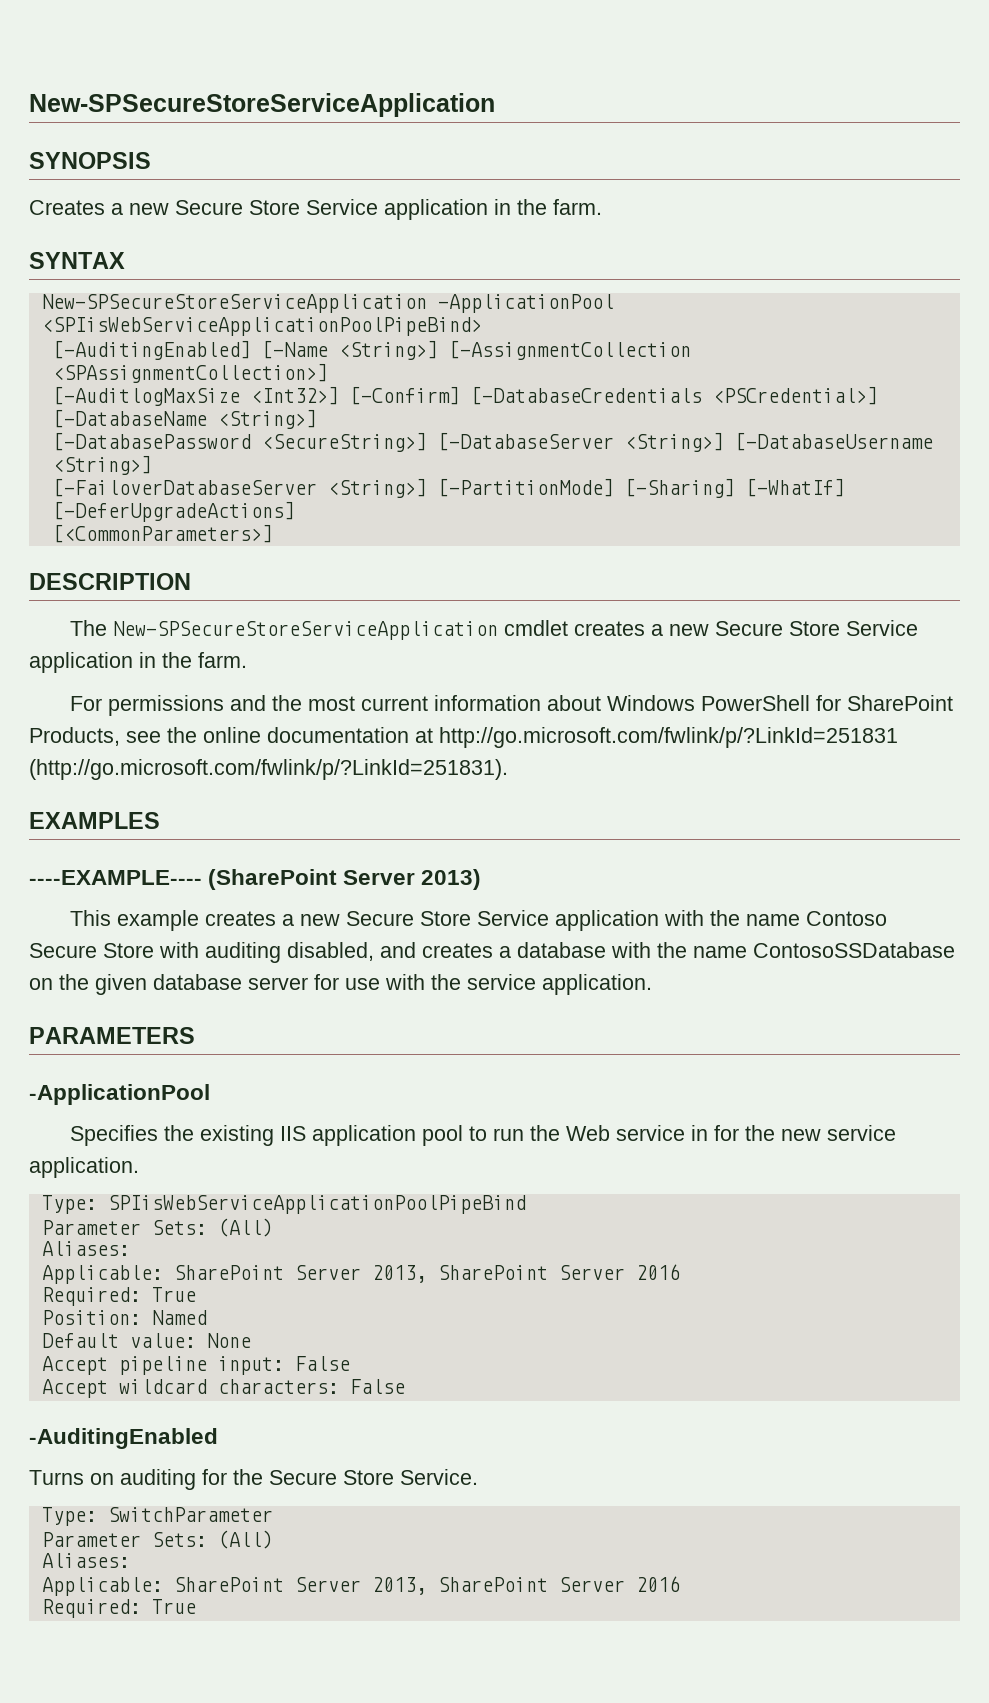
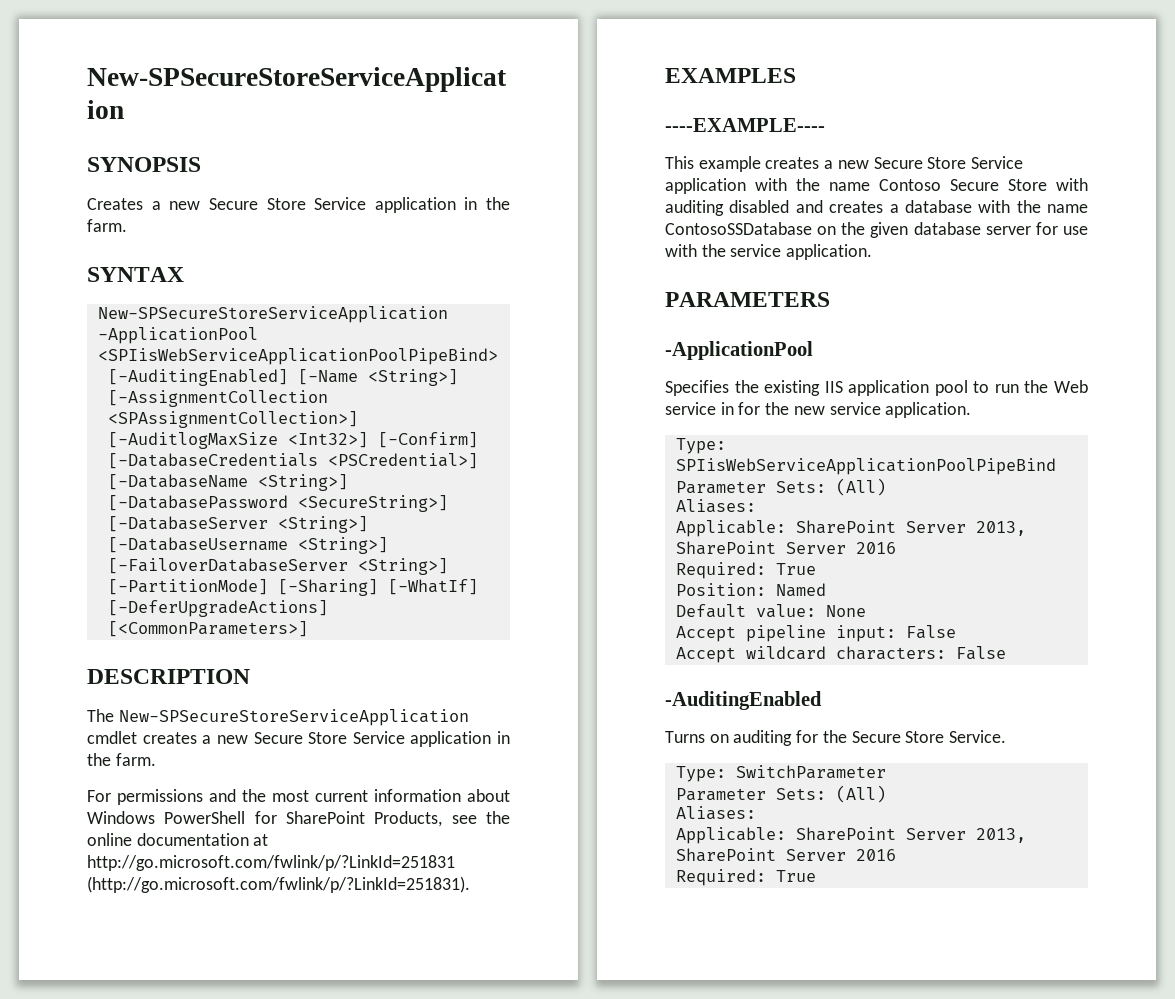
- ----EXAMPLE---- (SharePoint Server 2013)
+ ----EXAMPLE----
- This example creates a new Secure Store Service application with the name Contoso Secure Store with auditing disabled, and creates a database with the name ContosoSSDatabase on the given database server for use with the service application.
+ This example creates a new Secure Store Service application with the name Contoso Secure Store with auditing disabled and creates a database with the name ContosoSSDatabase on the given database server for use with the service application.

